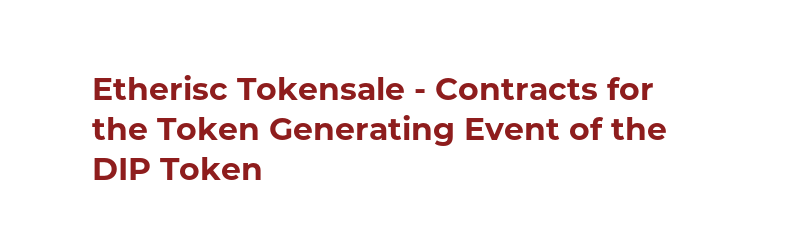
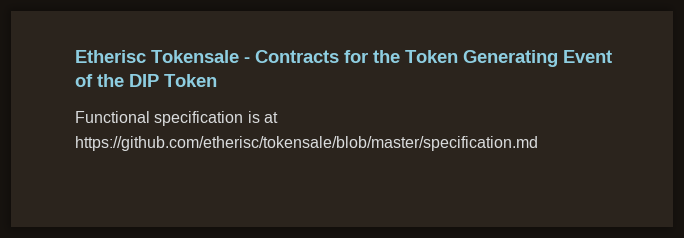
+ Functional specification is at https://github.com/etherisc/tokensale/blob/master/specification.md

